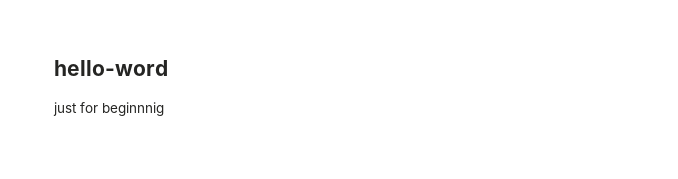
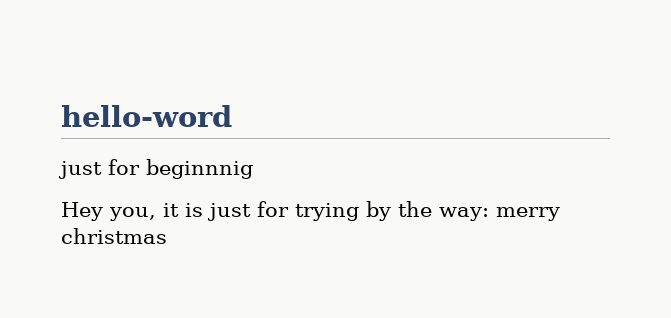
+ Hey you, it is just for trying by the way: merry christmas

